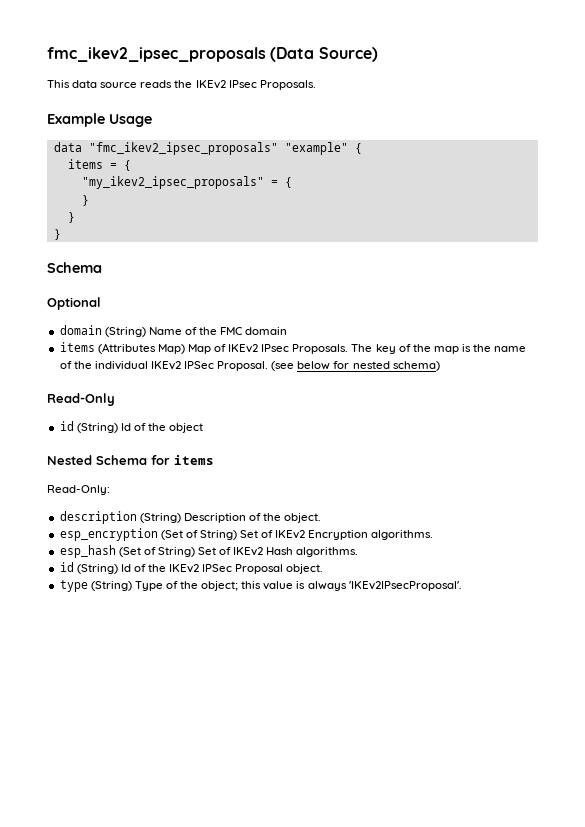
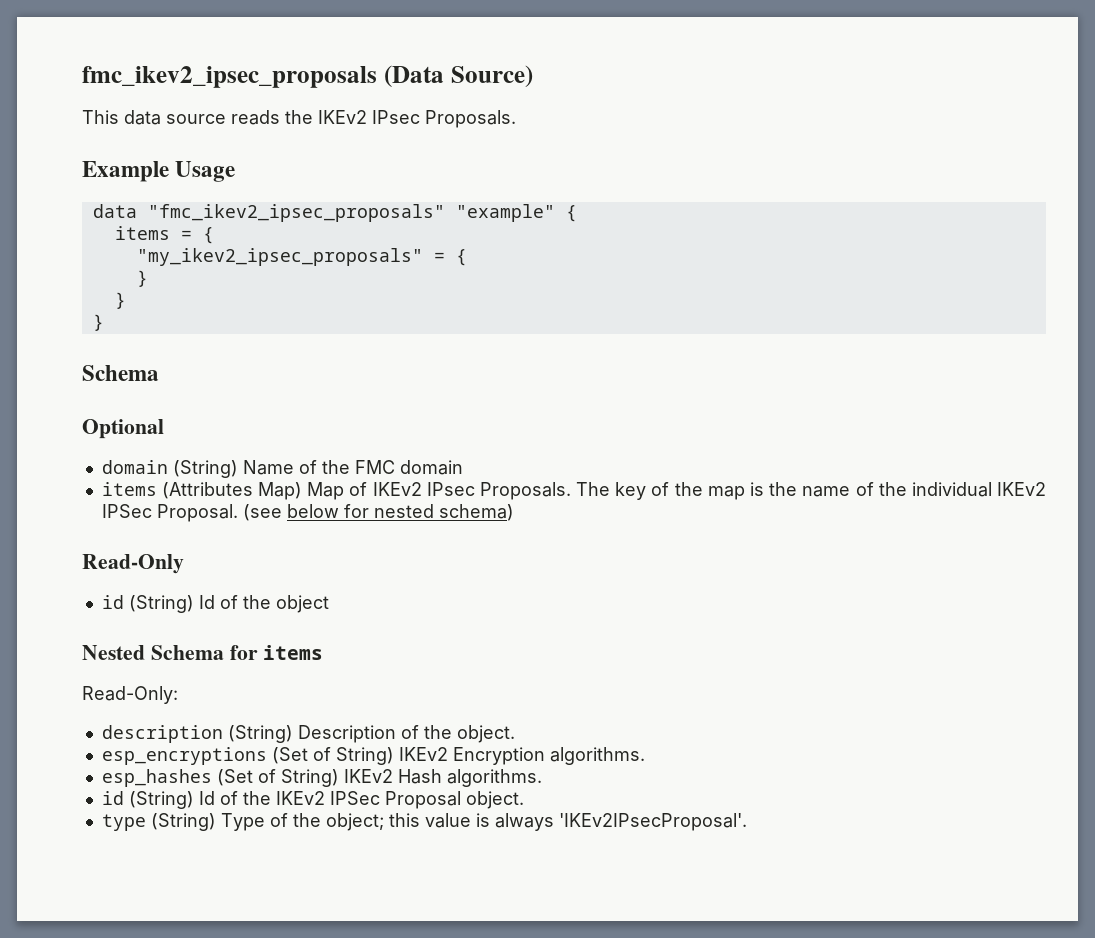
- esp_encryption (Set of String) Set of IKEv2 Encryption algorithms.
+ esp_encryptions (Set of String) IKEv2 Encryption algorithms.
- esp_hash (Set of String) Set of IKEv2 Hash algorithms.
+ esp_hashes (Set of String) IKEv2 Hash algorithms.

